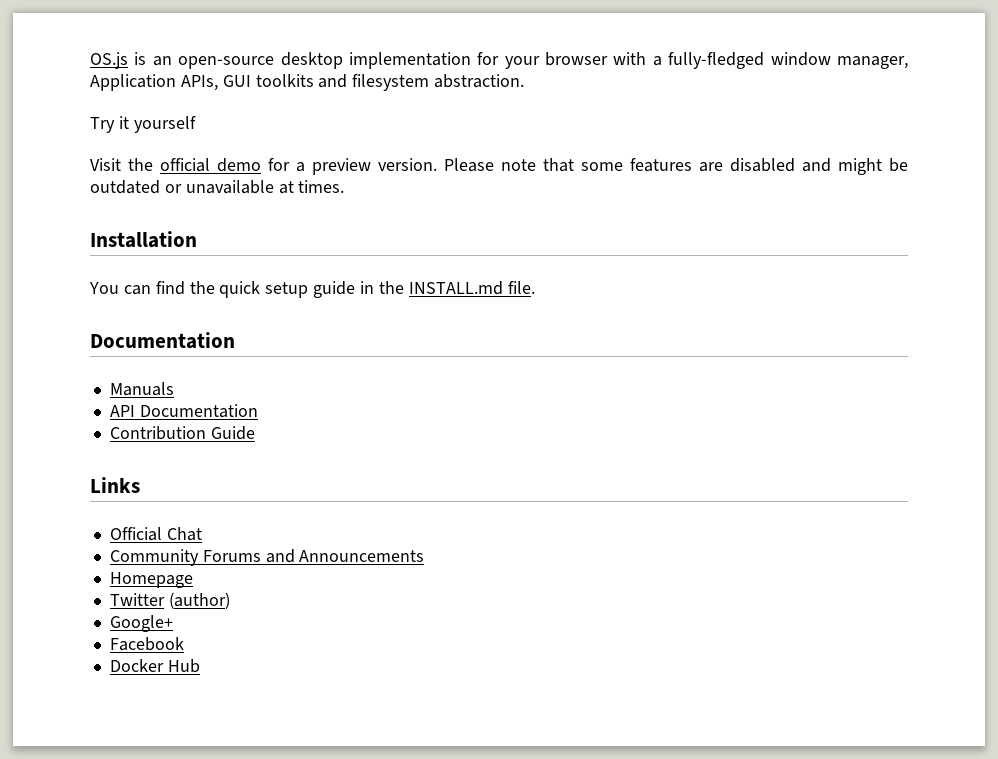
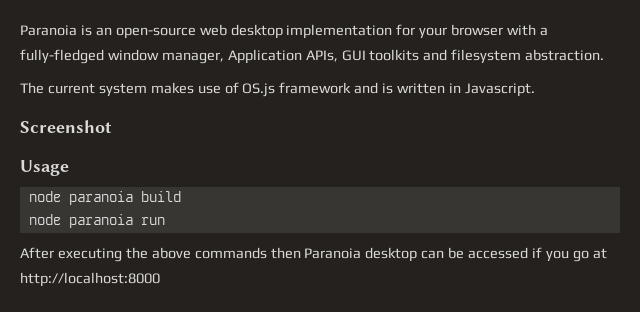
- OS.js is an open-source desktop implementation for your browser with a fully-fledged window manager, Application APIs, GUI toolkits and filesystem abstraction.
+ Paranoia is an open-source web desktop implementation for your browser with a fully-fledged window manager, Application APIs, GUI toolkits and filesystem abstraction.
- Try it yourself
- Visit the official demo for a preview version. Please note that some features are disabled and might be outdated or unavailable at times.
- Installation
- You can find the quick setup guide in the INSTALL.md file.
- Documentation
- Manuals
- API Documentation
- Contribution Guide
- Links
- Official Chat
- Community Forums and Announcements
- Homepage
- Twitter (author)
- Google+
- Facebook
- Docker Hub
+ The current system makes use of OS.js framework and is written in Javascript.
+ Screenshot
+ Usage
+ node paranoia build
+ node paranoia run
+ After executing the above commands then Paranoia desktop can be accessed if you go at http://localhost:8000

